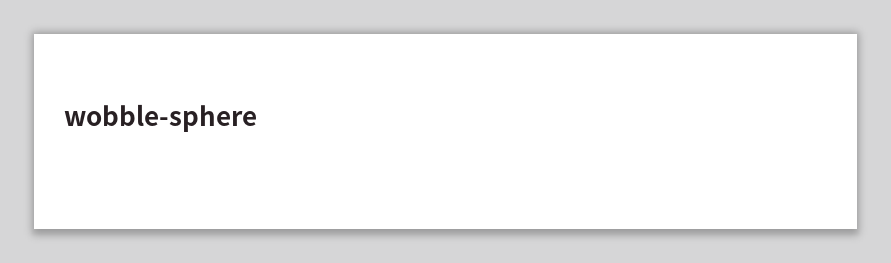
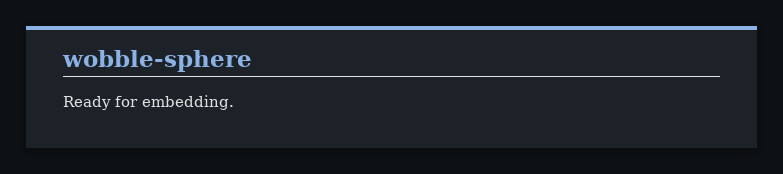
+ Ready for embedding.

